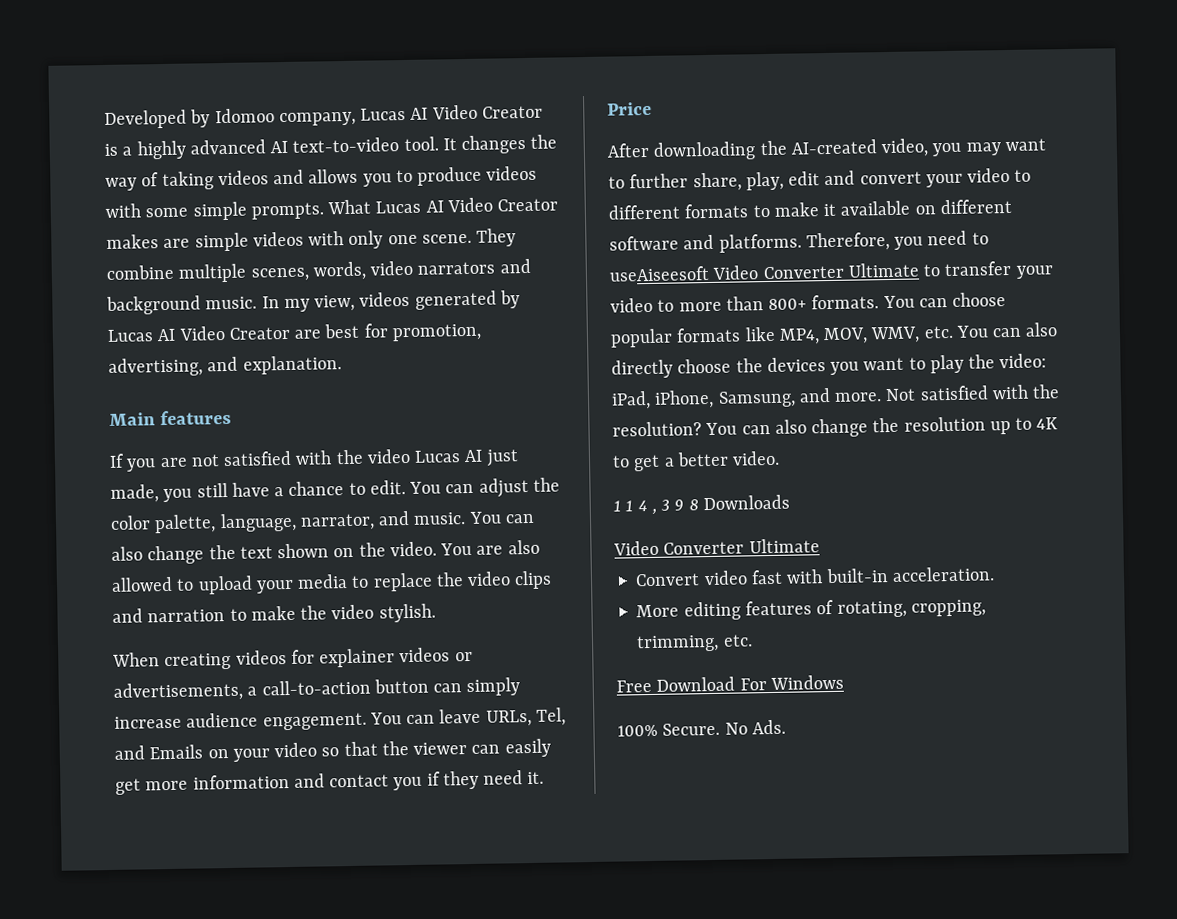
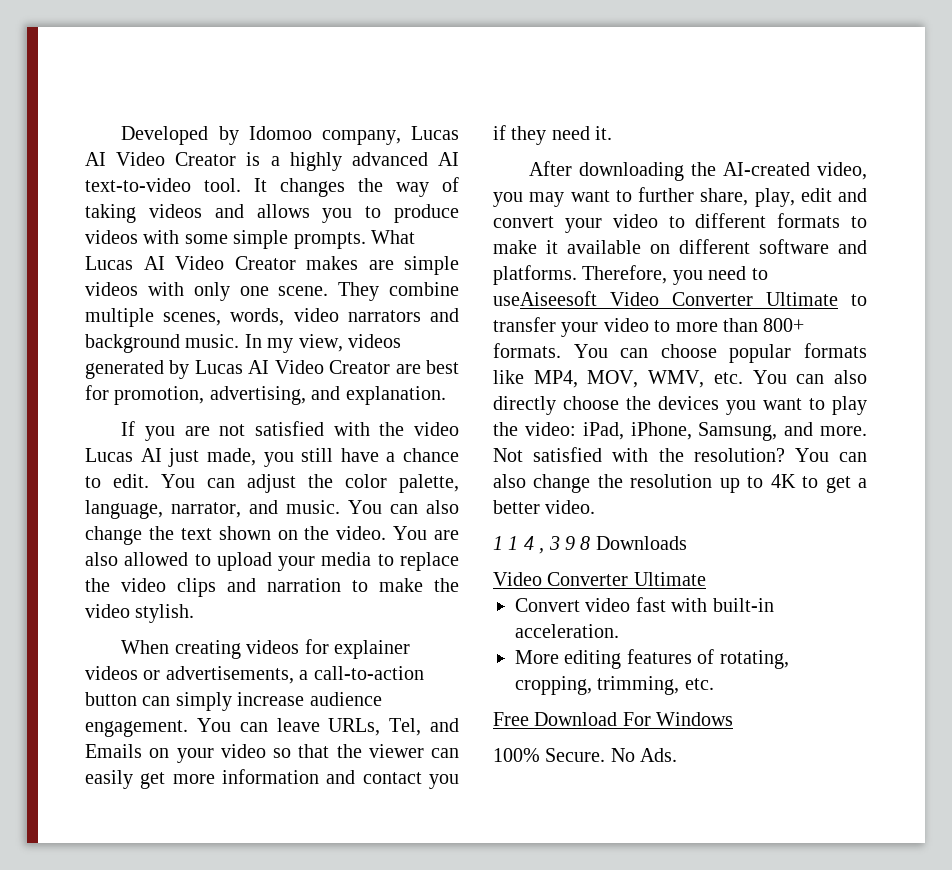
- Main features
- Price

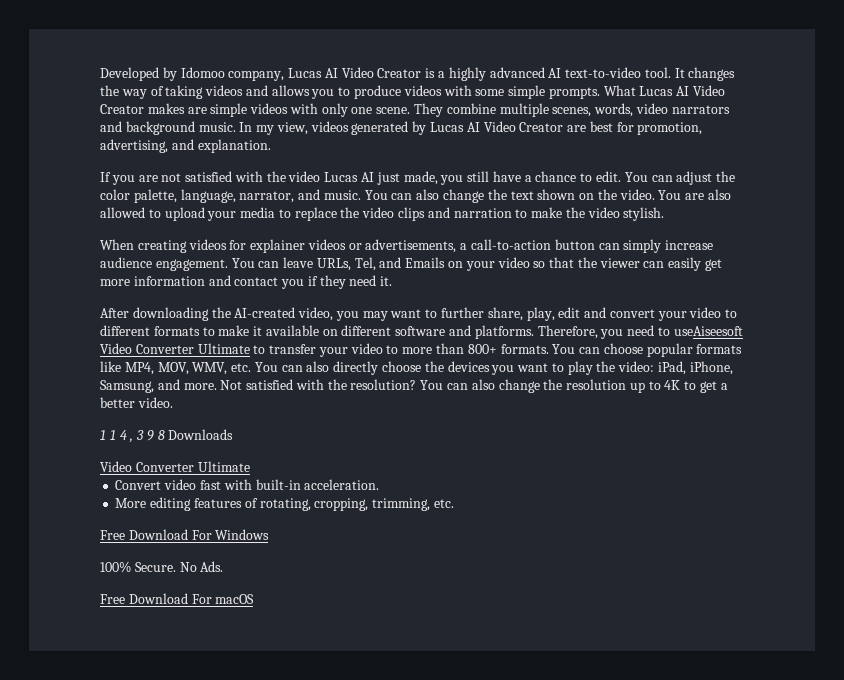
+ Free Download For macOS

